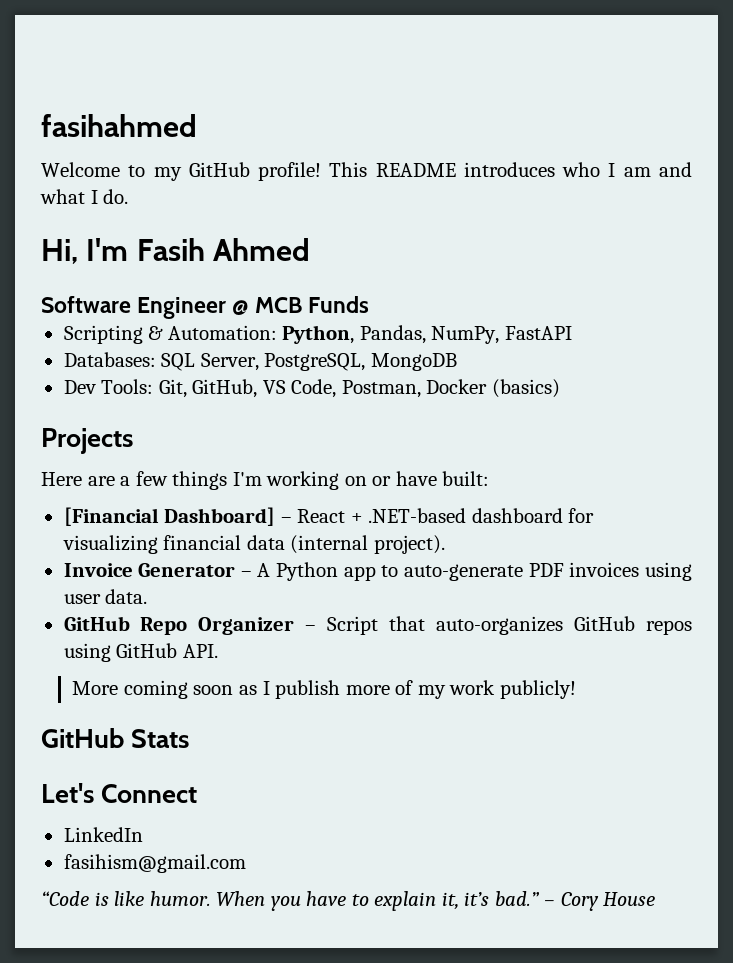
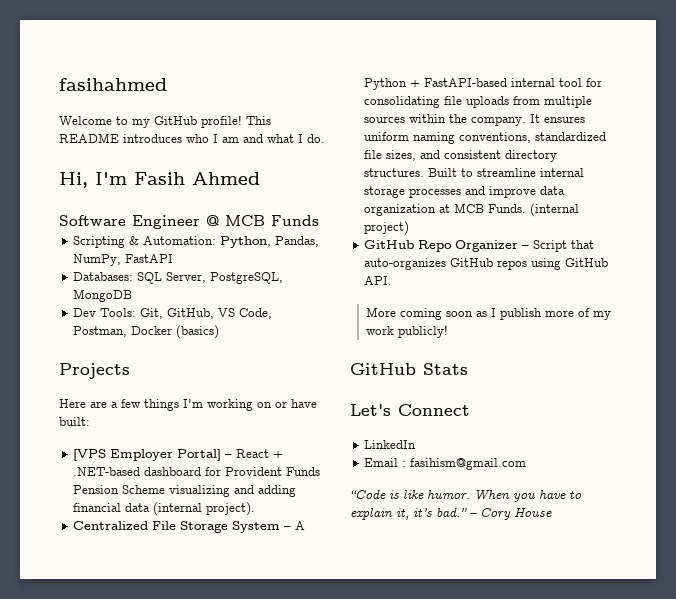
- [Financial Dashboard] – React + .NET-based dashboard for visualizing financial data (internal project).
- Invoice Generator – A Python app to auto-generate PDF invoices using user data.
+ [VPS Employer Portal] – React + .NET-based dashboard for Provident Funds Pension Scheme visualizing and adding financial data (internal project).
+ Centralized File Storage System – A Python + FastAPI-based internal tool for consolidating file uploads from multiple sources within the company. It ensures uniform naming conventions, standardized file sizes, and consistent directory structures. Built to streamline internal storage processes and improve data organization at MCB Funds. (internal project)
- fasihism@gmail.com
+ Email : fasihism@gmail.com

